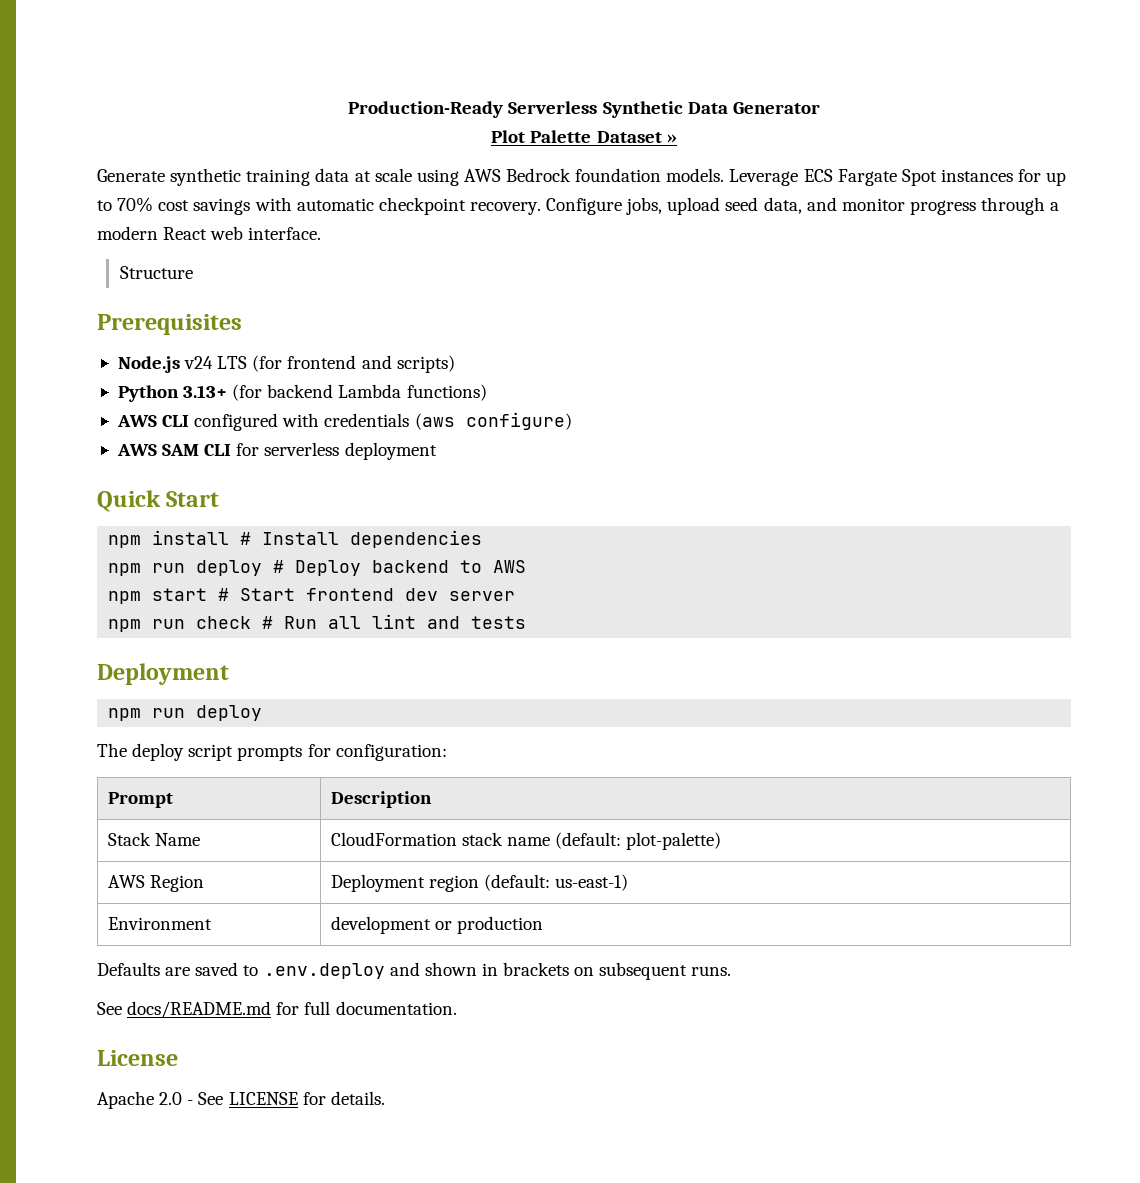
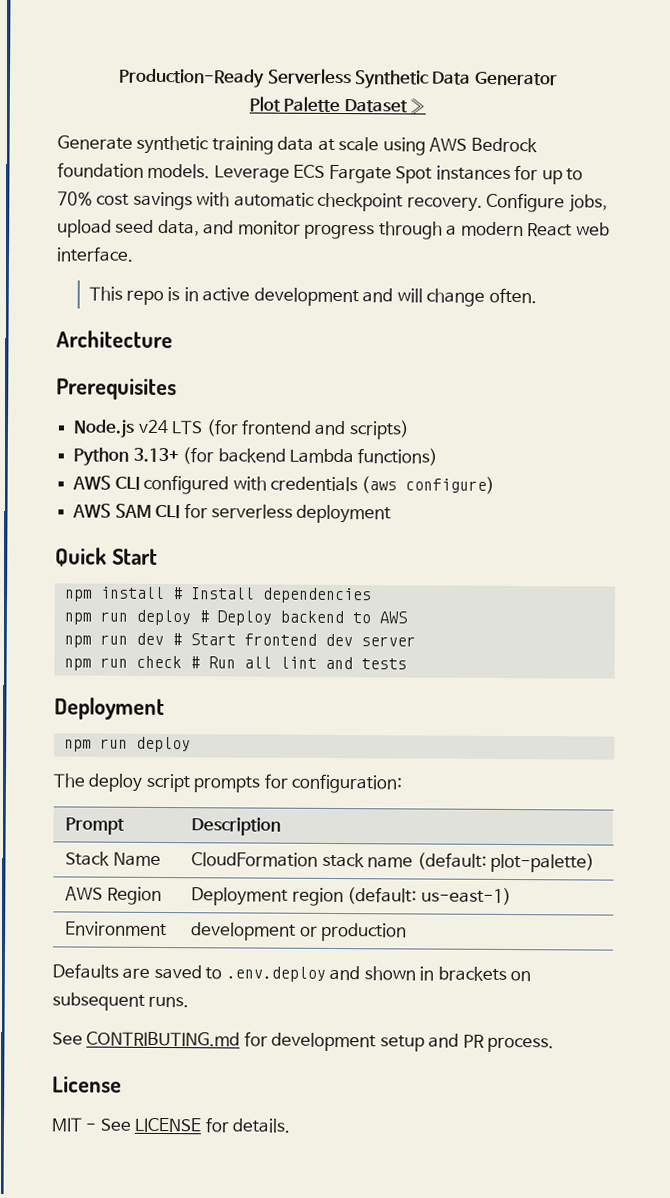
- Structure
+ This repo is in active development and will change often.
+ Architecture
- npm start # Start frontend dev server
+ npm run dev # Start frontend dev server
- See docs/README.md for full documentation.
+ See CONTRIBUTING.md for development setup and PR process.
- Apache 2.0 - See LICENSE for details.
+ MIT - See LICENSE for details.

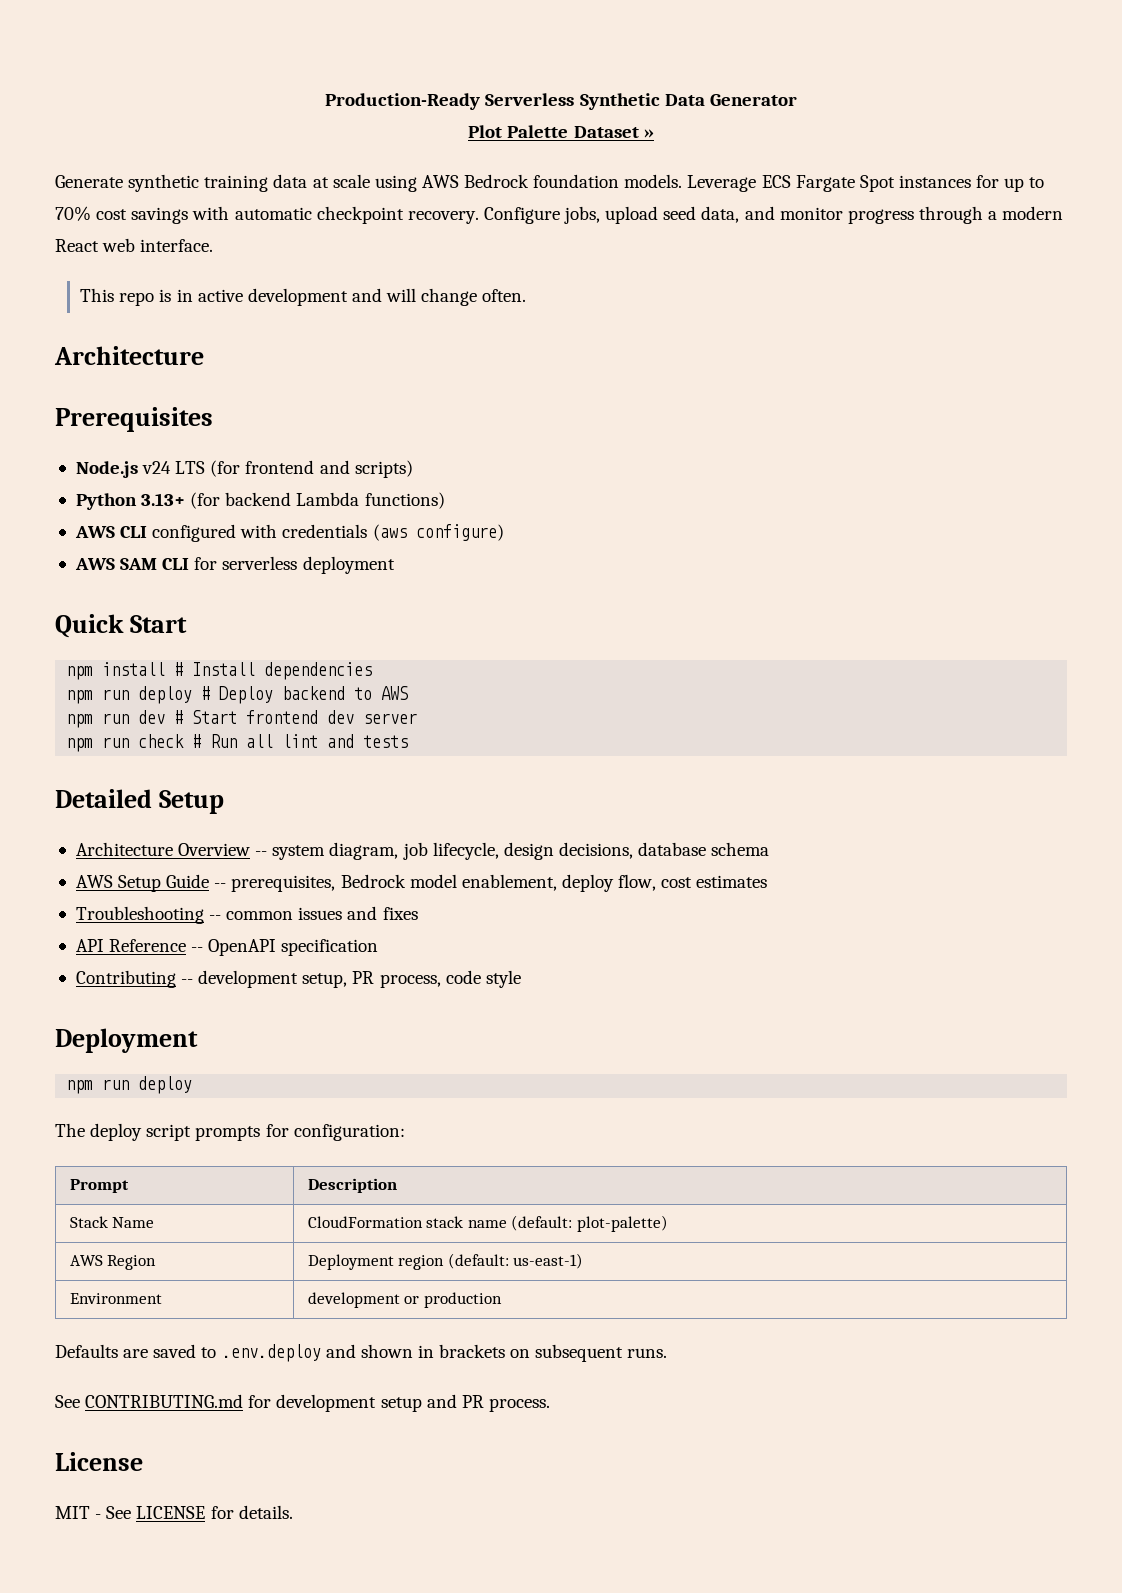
+ Detailed Setup
+ Architecture Overview -- system diagram, job lifecycle, design decisions, database schema
+ AWS Setup Guide -- prerequisites, Bedrock model enablement, deploy flow, cost estimates
+ Troubleshooting -- common issues and fixes
+ API Reference -- OpenAPI specification
+ Contributing -- development setup, PR process, code style

